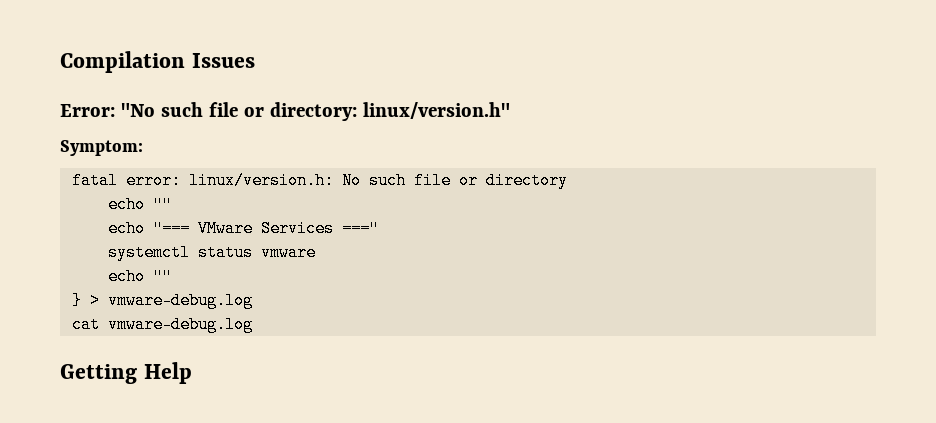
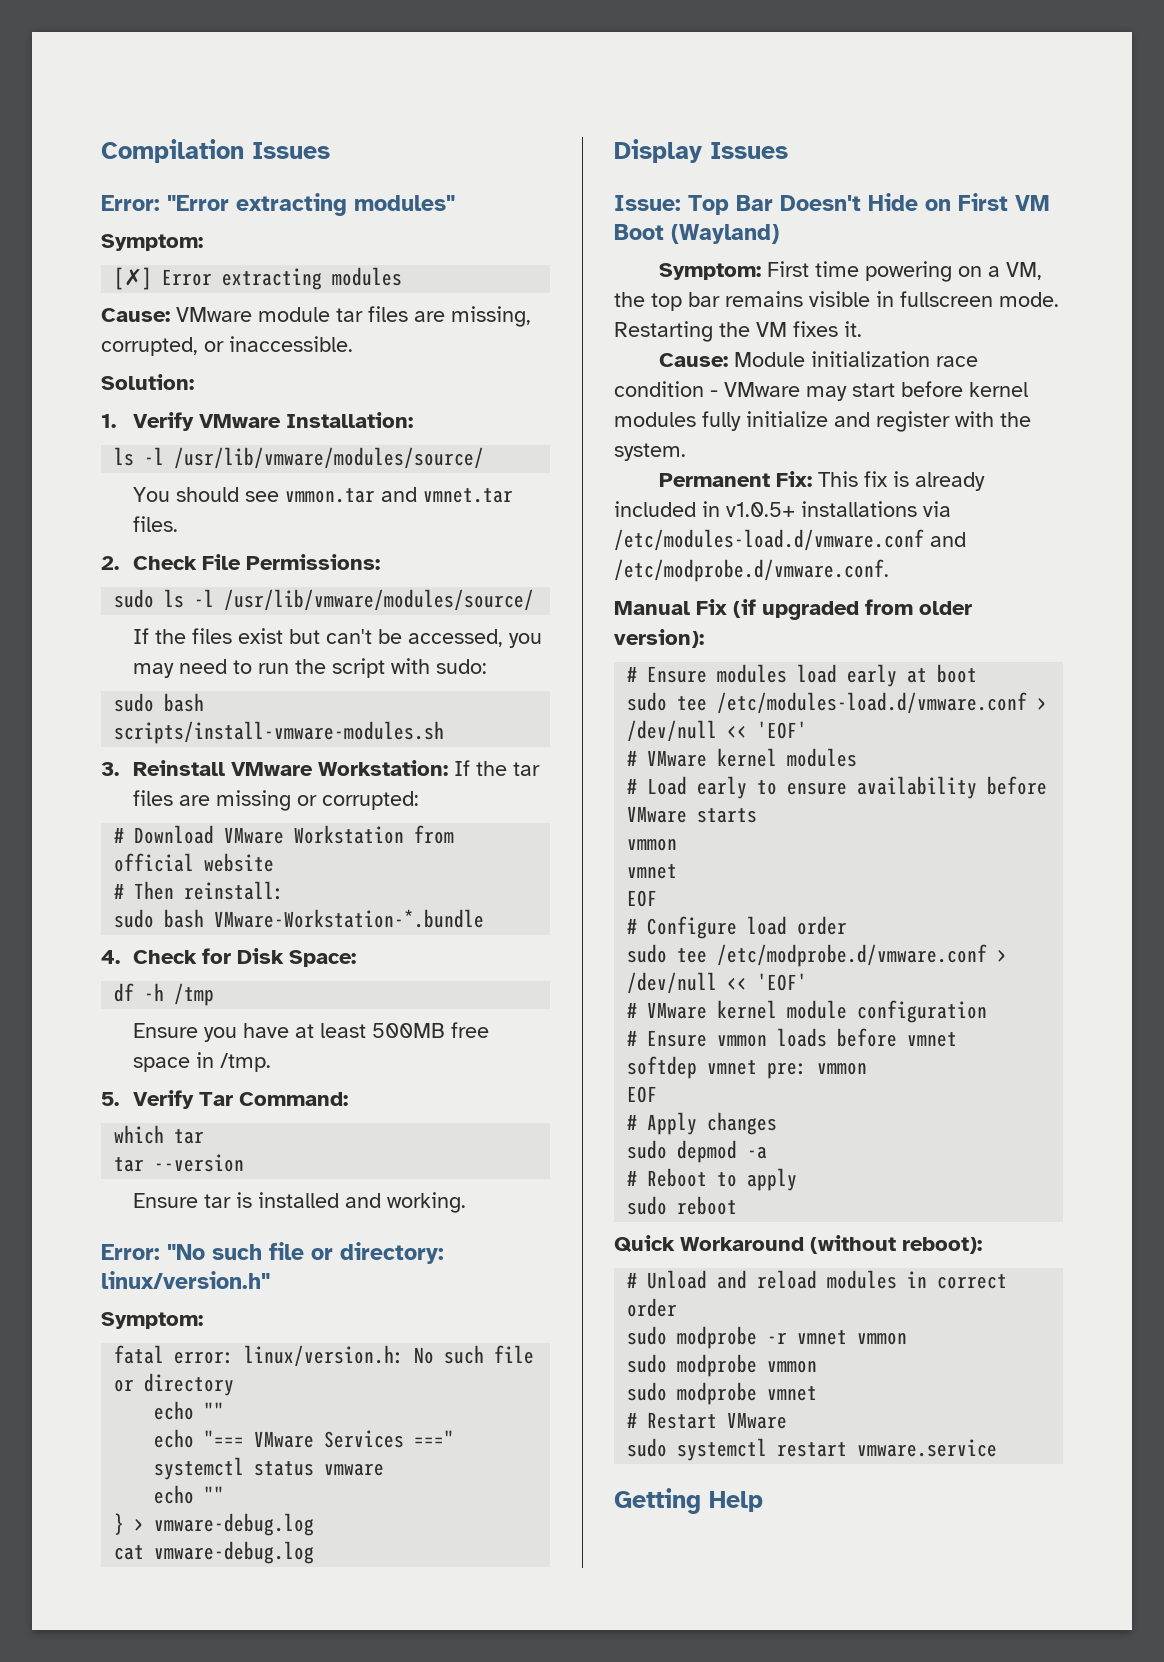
+ Error: "Error extracting modules"
+ Symptom:
+ [✗] Error extracting modules
+ Cause: VMware module tar files are missing, corrupted, or inaccessible.
+ Solution:
+ 1. Verify VMware Installation:
+ ls -l /usr/lib/vmware/modules/source/
+ You should see vmmon.tar and vmnet.tar files.
+ 2. Check File Permissions:
+ sudo ls -l /usr/lib/vmware/modules/source/
+ If the files exist but can't be accessed, you may need to run the script with sudo:
+ sudo bash scripts/install-vmware-modules.sh
+ 3. Reinstall VMware Workstation: If the tar files are missing or corrupted:
+ # Download VMware Workstation from official website
+ # Then reinstall:
+ sudo bash VMware-Workstation-*.bundle
+ 4. Check for Disk Space:
+ df -h /tmp
+ Ensure you have at least 500MB free space in /tmp.
+ 5. Verify Tar Command:
+ which tar
+ tar --version
+ Ensure tar is installed and working.
+ Display Issues
+ Issue: Top Bar Doesn't Hide on First VM Boot (Wayland)
+ Symptom: First time powering on a VM, the top bar remains visible in fullscreen mode. Restarting the VM fixes it.
+ Cause: Module initialization race condition - VMware may start before kernel modules fully initialize and register with the system.
+ Permanent Fix: This fix is already included in v1.0.5+ installations via /etc/modules-load.d/vmware.conf and /etc/modprobe.d/vmware.conf.
+ Manual Fix (if upgraded from older version):
+ # Ensure modules load early at boot
+ sudo tee /etc/modules-load.d/vmware.conf > /dev/null << 'EOF'
+ # VMware kernel modules
+ # Load early to ensure availability before VMware starts
+ vmmon
+ vmnet
+ EOF
+ # Configure load order
+ sudo tee /etc/modprobe.d/vmware.conf > /dev/null << 'EOF'
+ # VMware kernel module configuration
+ # Ensure vmmon loads before vmnet
+ softdep vmnet pre: vmmon
+ EOF
+ # Apply changes
+ sudo depmod -a
+ # Reboot to apply
+ sudo reboot
+ Quick Workaround (without reboot):
+ # Unload and reload modules in correct order
+ sudo modprobe -r vmnet vmmon
+ sudo modprobe vmmon
+ sudo modprobe vmnet
+ # Restart VMware
+ sudo systemctl restart vmware.service

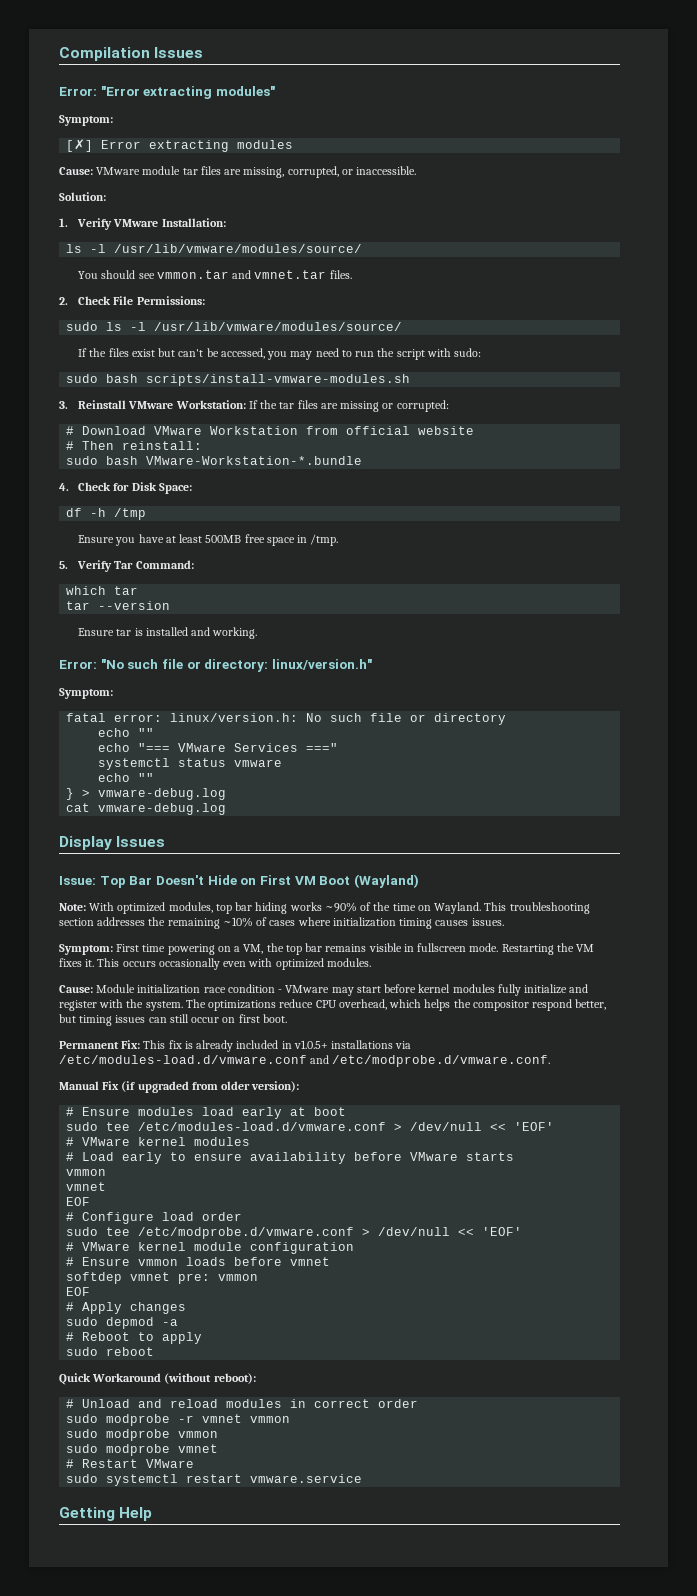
+ Note: With optimized modules, top bar hiding works ~90% of the time on Wayland. This troubleshooting section addresses the remaining ~10% of cases where initialization timing causes issues.
+ This occurs occasionally even with optimized modules.
+ The optimizations reduce CPU overhead, which helps the compositor respond better, but timing issues can still occur on first boot.

